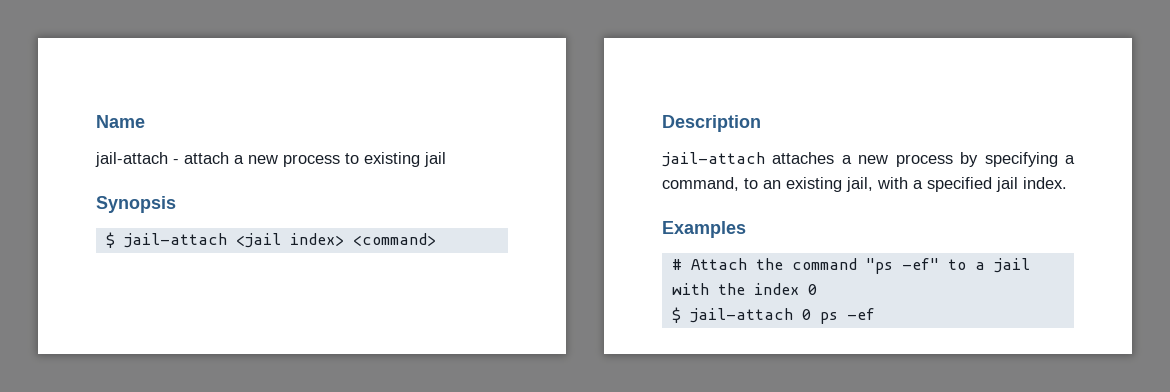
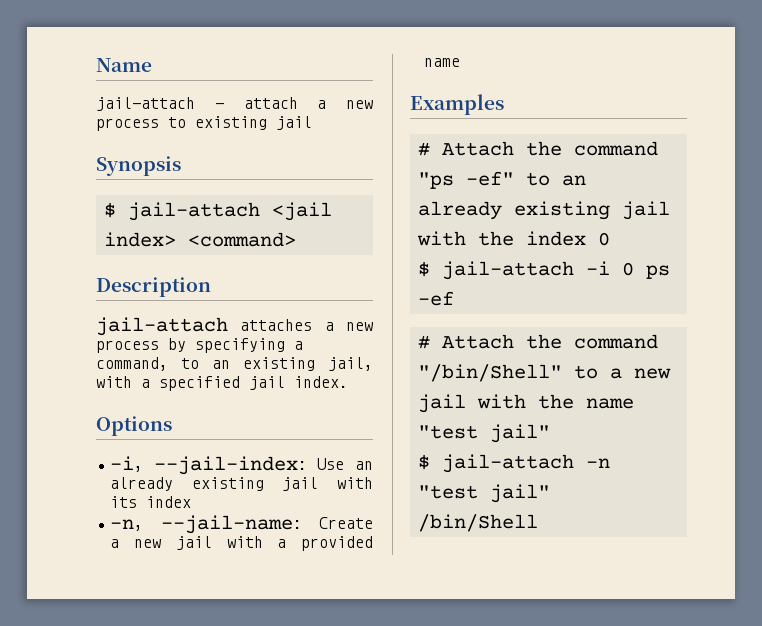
+ Options
+ -i, --jail-index: Use an already existing jail with its index
+ -n, --jail-name: Create a new jail with a provided name
- # Attach the command "ps -ef" to a jail with the index 0
+ # Attach the command "ps -ef" to an already existing jail with the index 0
- $ jail-attach 0 ps -ef
+ $ jail-attach -i 0 ps -ef
+ # Attach the command "/bin/Shell" to a new jail with the name "test jail"
+ $ jail-attach -n "test jail" /bin/Shell

